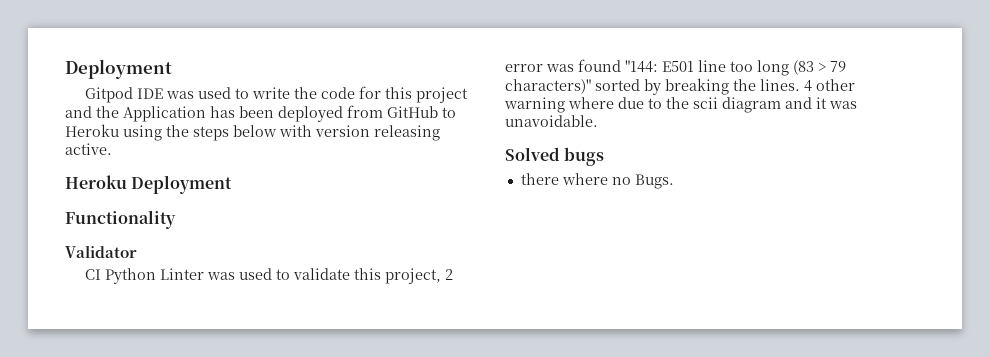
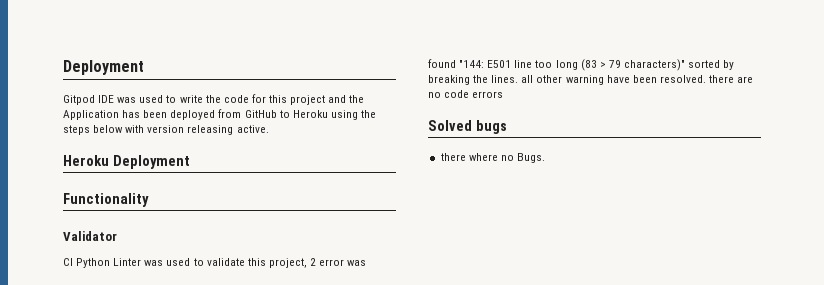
- CI Python Linter was used to validate this project, 2 error was found "144: E501 line too long (83 > 79 characters)" sorted by breaking the lines. 4 other warning where due to the scii diagram and it was unavoidable.
+ CI Python Linter was used to validate this project, 2 error was found "144: E501 line too long (83 > 79 characters)" sorted by breaking the lines. all other warning have been resolved. there are no code errors

